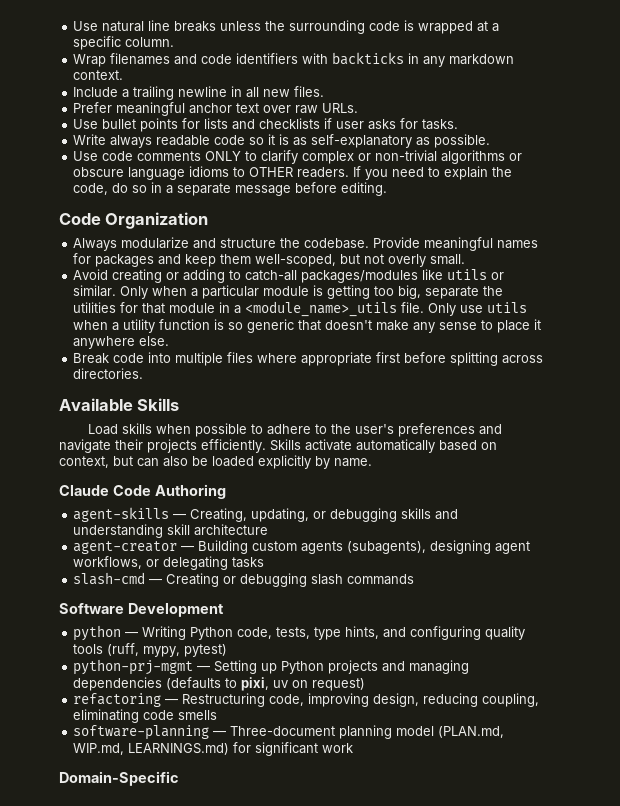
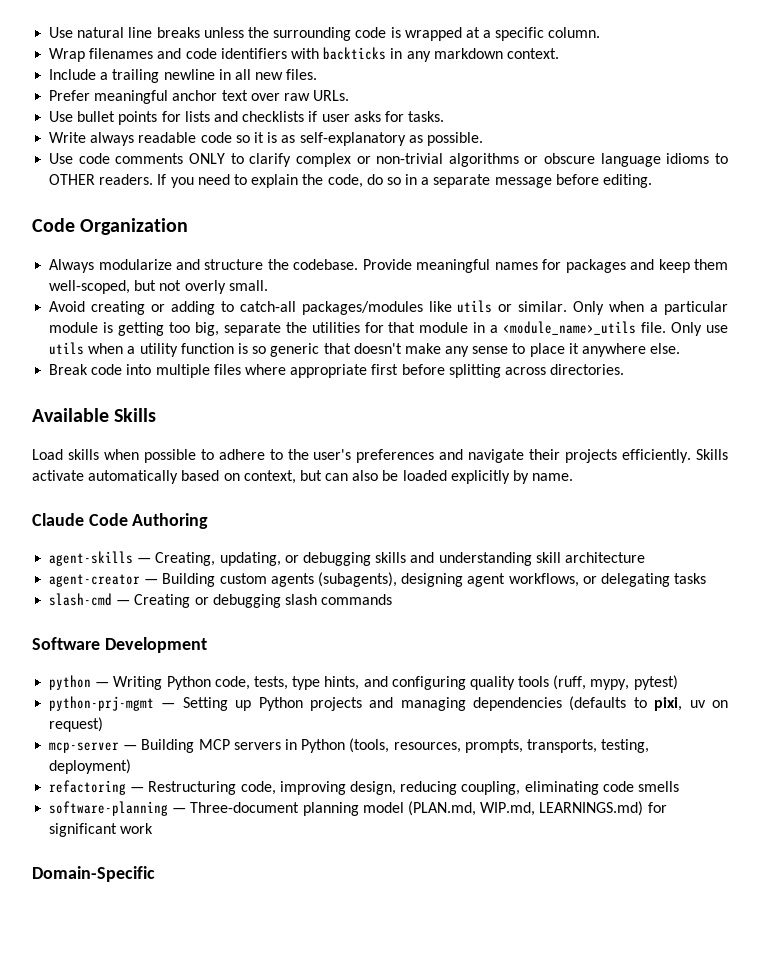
+ mcp-server — Building MCP servers in Python (tools, resources, prompts, transports, testing, deployment)

